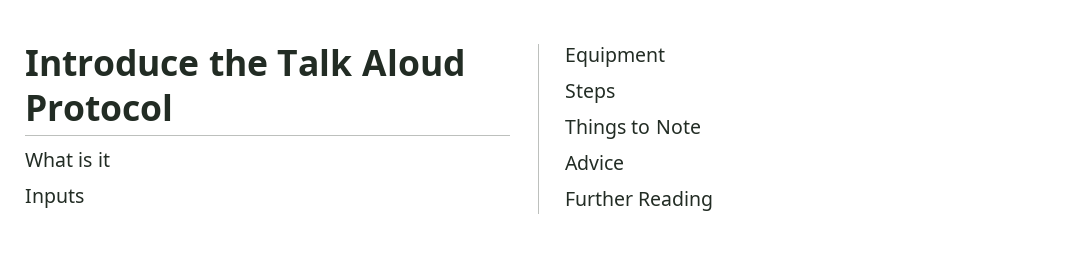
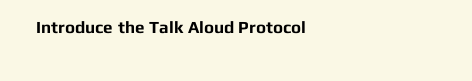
- What is it
- Inputs
- Equipment
- Steps
- Things to Note
- Advice
- Further Reading

